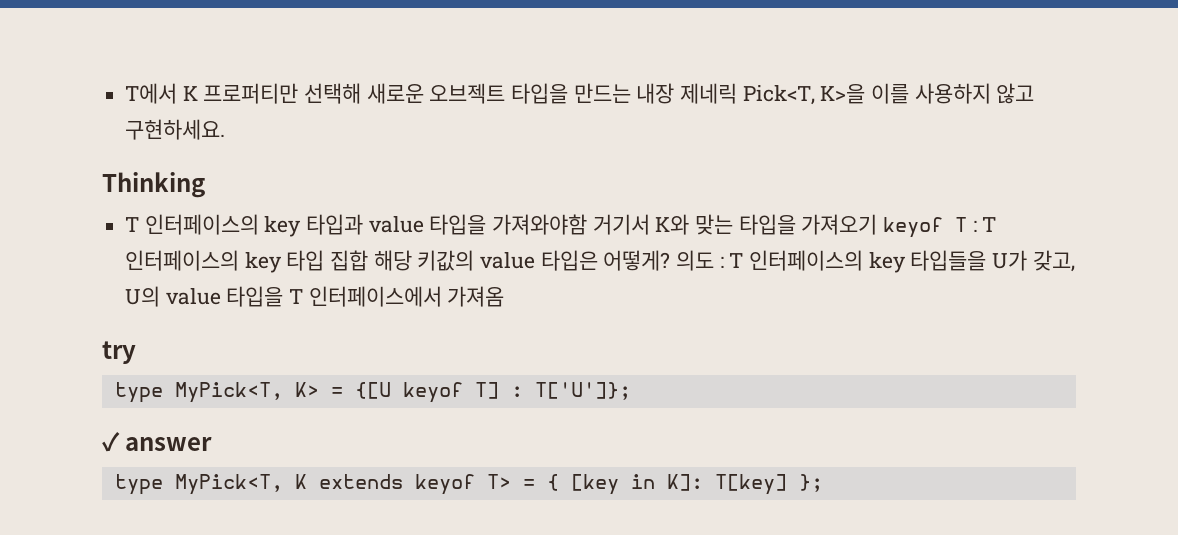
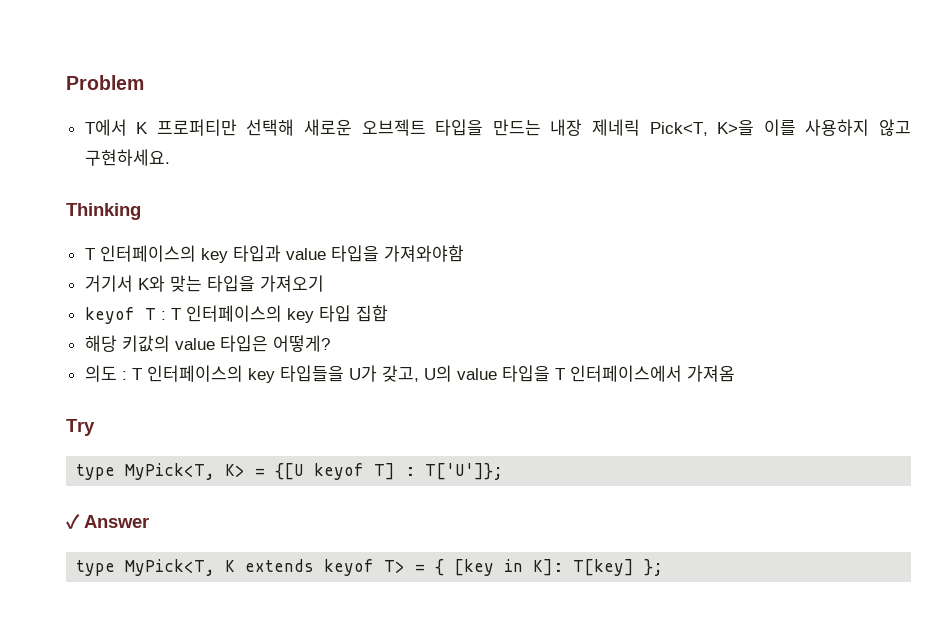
+ Problem
- T 인터페이스의 key 타입과 value 타입을 가져와야함 거기서 K와 맞는 타입을 가져오기 keyof T : T 인터페이스의 key 타입 집합 해당 키값의 value 타입은 어떻게? 의도 : T 인터페이스의 key 타입들을 U가 갖고, U의 value 타입을 T 인터페이스에서 가져옴
+ T 인터페이스의 key 타입과 value 타입을 가져와야함
+ 거기서 K와 맞는 타입을 가져오기
+ keyof T : T 인터페이스의 key 타입 집합
+ 해당 키값의 value 타입은 어떻게?
+ 의도 : T 인터페이스의 key 타입들을 U가 갖고, U의 value 타입을 T 인터페이스에서 가져옴
- try
+ Try
- ✓ answer
+ ✓ Answer

